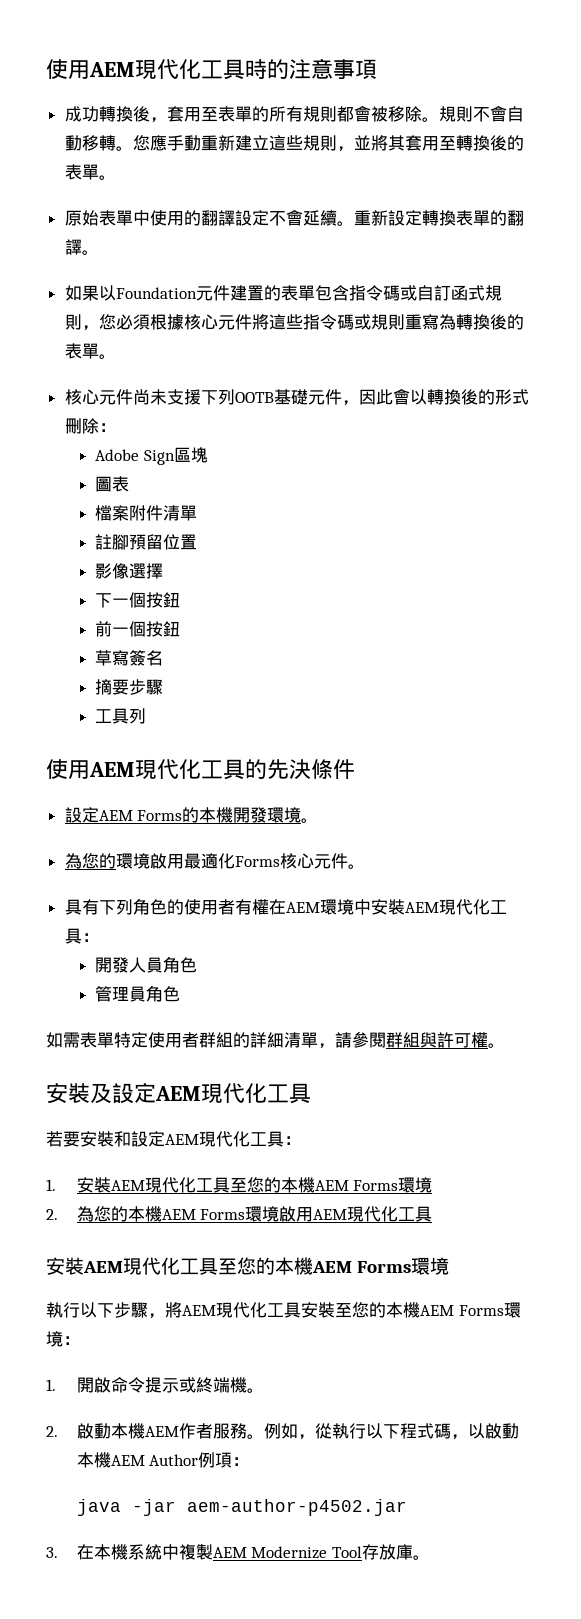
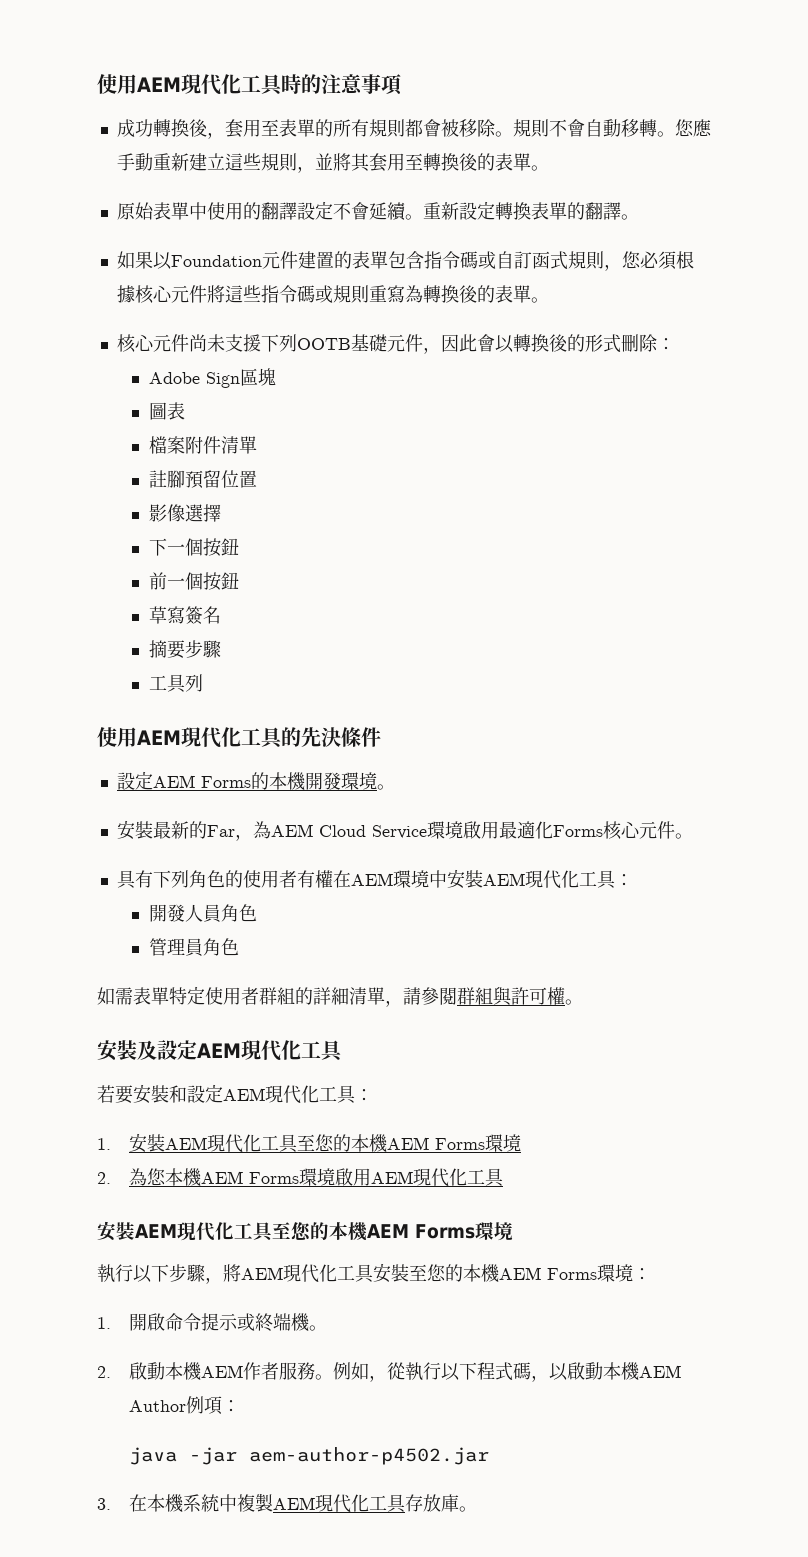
- 為您的環境啟用最適化Forms核心元件。
+ 安裝最新的Far，為AEM Cloud Service環境啟用最適化Forms核心元件。
- 2.為您的本機AEM Forms環境啟用AEM現代化工具
+ 2.為您本機AEM Forms環境啟用AEM現代化工具
- 3.在本機系統中複製AEM Modernize Tool存放庫。
+ 3.在本機系統中複製AEM現代化工具存放庫。

